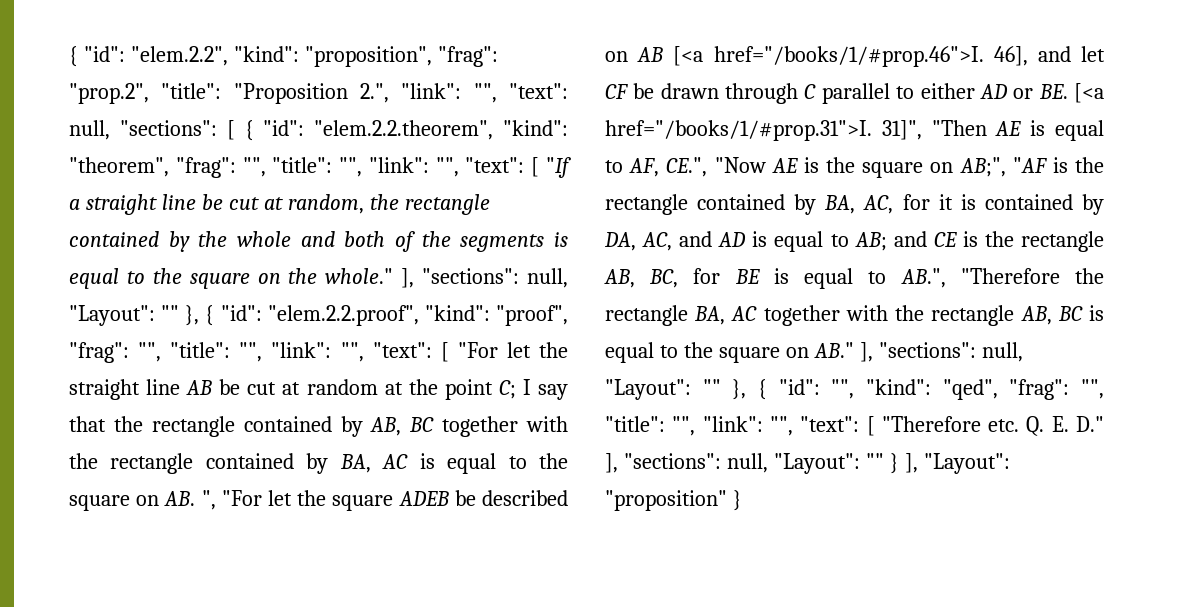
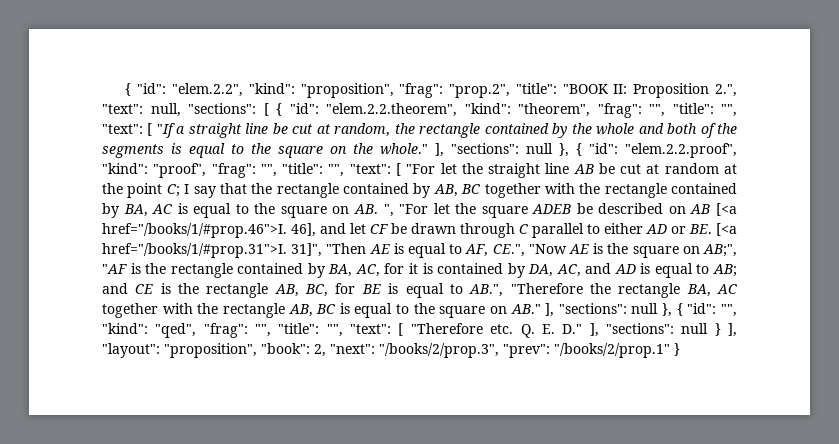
- "Proposition 2.", "link": "", "text":
+ "BOOK II: Proposition 2.", "text":
- "theorem", "frag": "", "title": "", "link": "", "text":
+ "theorem", "frag": "", "title": "", "text":
- [ "If a straight line be cut at random, the rectangle contained by the whole and both of the segments is equal to the square on the whole." ], "sections": null, "Layout": "" }, { "id":
+ [ "If a straight line be cut at random, the rectangle contained by the whole and both of the segments is equal to the square on the whole." ], "sections": null }, { "id":
- "proof", "frag": "", "title": "", "link": "", "text":
+ "proof", "frag": "", "title": "", "text":
- and CE is the rectangle AB, BC, for BE is equal to AB.", "Therefore the rectangle BA, AC together with the rectangle AB, BC is equal to the square on AB." ], "sections": null, "Layout": "" }, { "id":
+ and CE is the rectangle AB, BC, for BE is equal to AB.", "Therefore the rectangle BA, AC together with the rectangle AB, BC is equal to the square on AB." ], "sections": null }, { "id":
- "qed", "frag": "", "title": "", "link": "", "text":
+ "qed", "frag": "", "title": "", "text":
- null, "Layout": "" } ], "Layout": "proposition" }
+ null } ], "layout": "proposition", "book": 2, "next": "/books/2/prop.3", "prev": "/books/2/prop.1" }

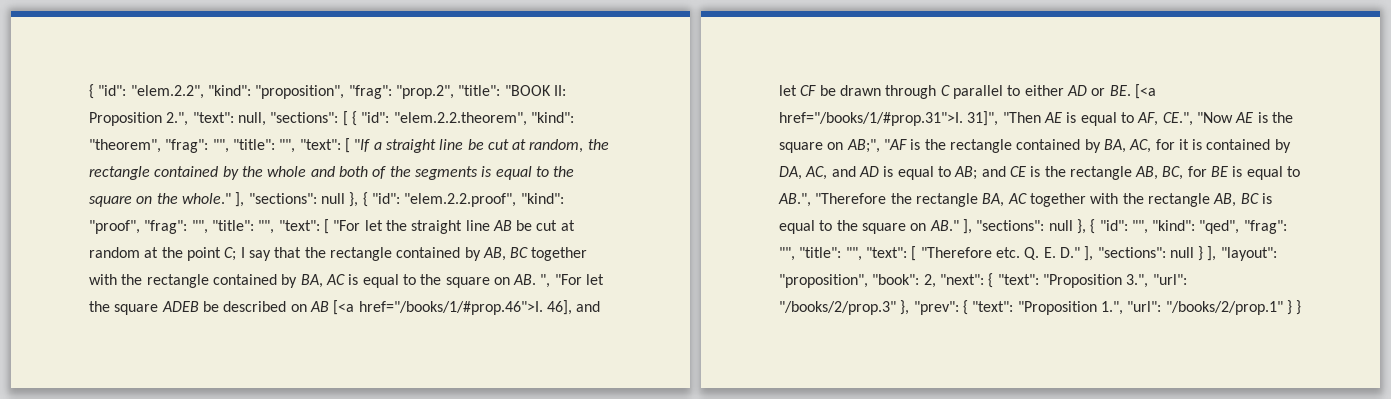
- "/books/2/prop.3", "prev":
+ { "text": "Proposition 3.", "url": "/books/2/prop.3" }, "prev": { "text": "Proposition 1.", "url":
- "/books/2/prop.1" }
+ "/books/2/prop.1" } }

